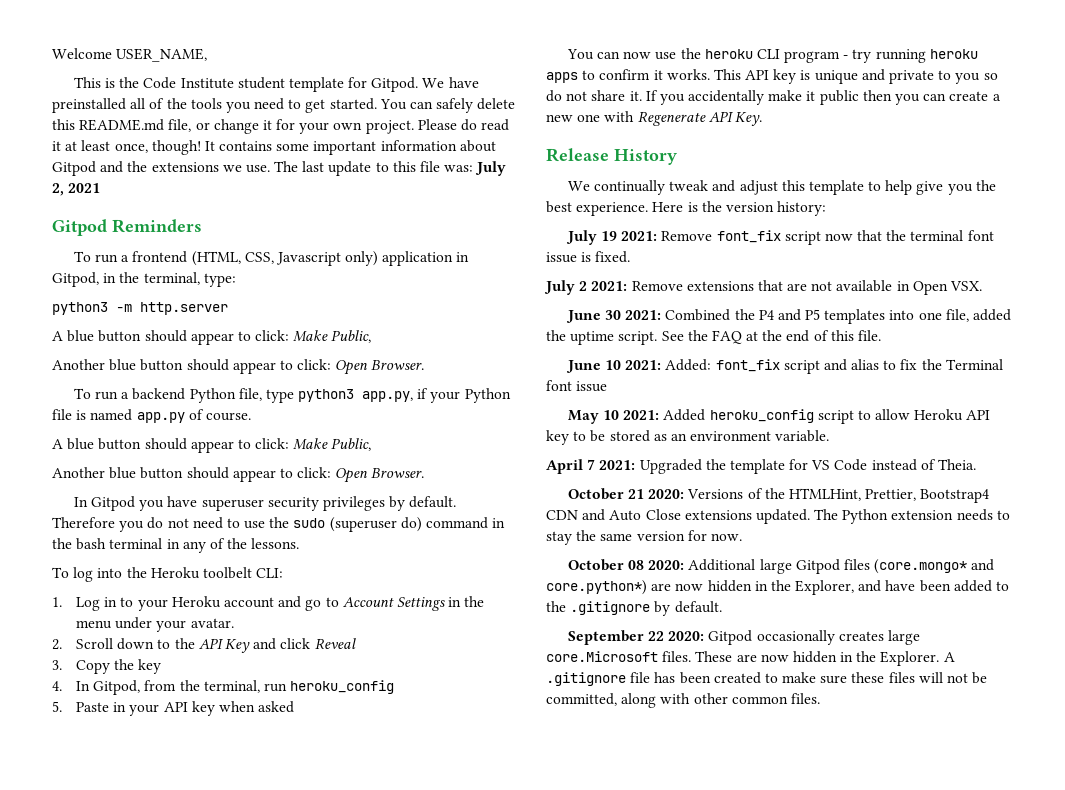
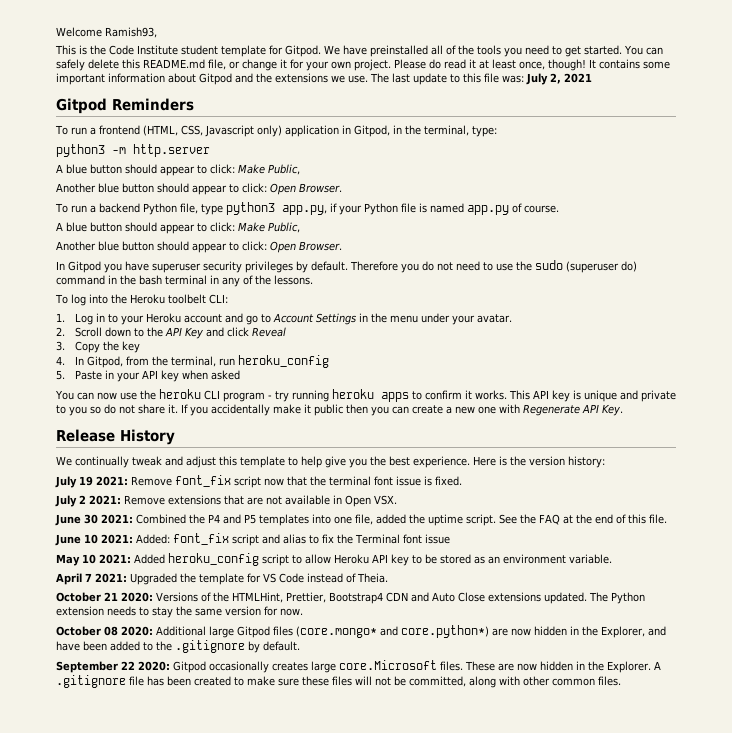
- Welcome USER_NAME,
+ Welcome Ramish93,

